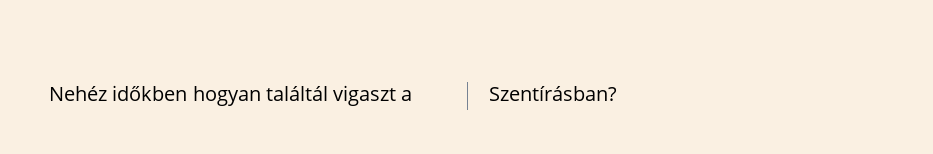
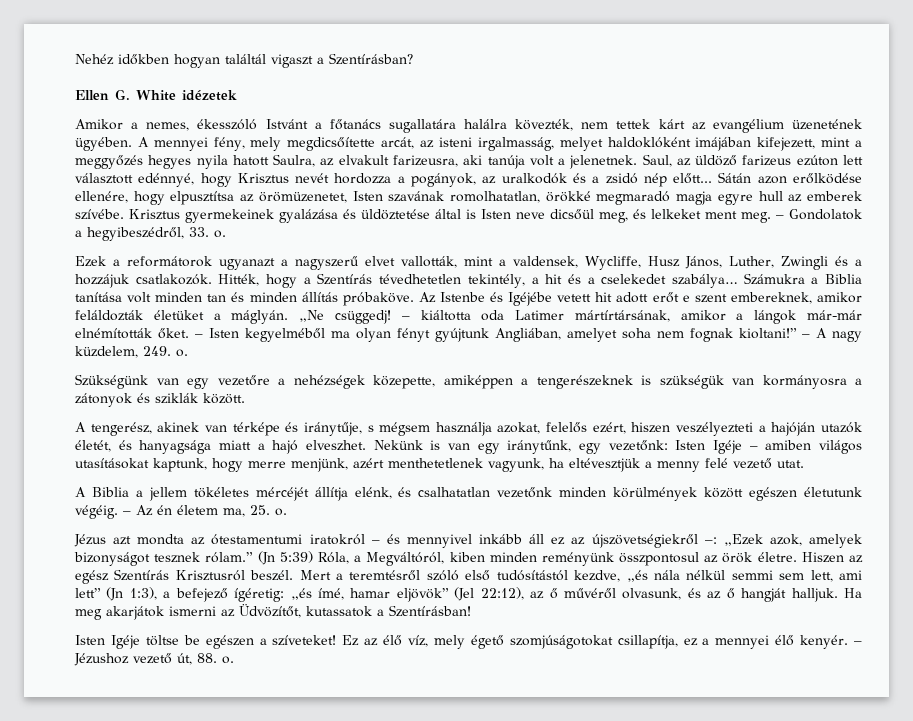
+ Ellen G. White idézetek
+ Amikor a nemes, ékesszóló Istvánt a főtanács sugallatára halálra kövezték, nem tettek kárt az evangélium üzenetének ügyében. A mennyei fény, mely megdicsőítette arcát, az isteni irgalmasság, melyet haldoklóként imájában kifejezett, mint a meggyőzés hegyes nyila hatott Saulra, az elvakult farizeusra, aki tanúja volt a jelenetnek. Saul, az üldöző farizeus ezúton lett választott edénnyé, hogy Krisztus nevét hordozza a pogányok, az uralkodók és a zsidó nép előtt... Sátán azon erőlködése ellenére, hogy elpusztítsa az örömüzenetet, Isten szavának romolhatatlan, örökké megmaradó magja egyre hull az emberek szívébe. Krisztus gyermekeinek gyalázása és üldöztetése által is Isten neve dicsőül meg, és lelkeket ment meg. – Gondolatok a hegyibeszédről, 33. o.
+ Ezek a reformátorok ugyanazt a nagyszerű elvet vallották, mint a valdensek, Wycliffe, Husz János, Luther, Zwingli és a hozzájuk csatlakozók. Hitték, hogy a Szentírás tévedhetetlen tekintély, a hit és a cselekedet szabálya… Számukra a Biblia tanítása volt minden tan és minden állítás próbaköve. Az Istenbe és Igéjébe vetett hit adott erőt e szent embereknek, amikor feláldozták életüket a máglyán. „Ne csüggedj! – kiáltotta oda Latimer mártírtársának, amikor a lángok már-már elnémították őket. – Isten kegyelméből ma olyan fényt gyújtunk Angliában, amelyet soha nem fognak kioltani!” – A nagy küzdelem, 249. o.
+ Szükségünk van egy vezetőre a nehézségek közepette, amiképpen a tengerészeknek is szükségük van kormányosra a zátonyok és sziklák között.
+ A tengerész, akinek van térképe és iránytűje, s mégsem használja azokat, felelős ezért, hiszen veszélyezteti a hajóján utazók életét, és hanyagsága miatt a hajó elveszhet. Nekünk is van egy iránytűnk, egy vezetőnk: Isten Igéje – amiben világos utasításokat kaptunk, hogy merre menjünk, azért menthetetlenek vagyunk, ha eltévesztjük a menny felé vezető utat.
+ A Biblia a jellem tökéletes mércéjét állítja elénk, és csalhatatlan vezetőnk minden körülmények között egészen életutunk végéig. – Az én életem ma, 25. o.
+ Jézus azt mondta az ótestamentumi iratokról – és mennyivel inkább áll ez az újszövetségiekről –: „Ezek azok, amelyek bizonyságot tesznek rólam.” (Jn 5:39) Róla, a Megváltóról, kiben minden reményünk összpontosul az örök életre. Hiszen az egész Szentírás Krisztusról beszél. Mert a teremtésről szóló első tudósítástól kezdve, „és nála nélkül semmi sem lett, ami lett” (Jn 1:3), a befejező ígéretig: „és ímé, hamar eljövök” (Jel 22:12), az ő művéről olvasunk, és az ő hangját halljuk. Ha meg akarjátok ismerni az Üdvözítőt, kutassatok a Szentírásban!
+ Isten Igéje töltse be egészen a szíveteket! Ez az élő víz, mely égető szomjúságotokat csillapítja, ez a mennyei élő kenyér. – Jézushoz vezető út, 88. o.

